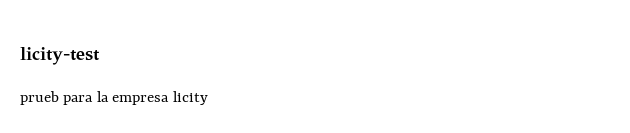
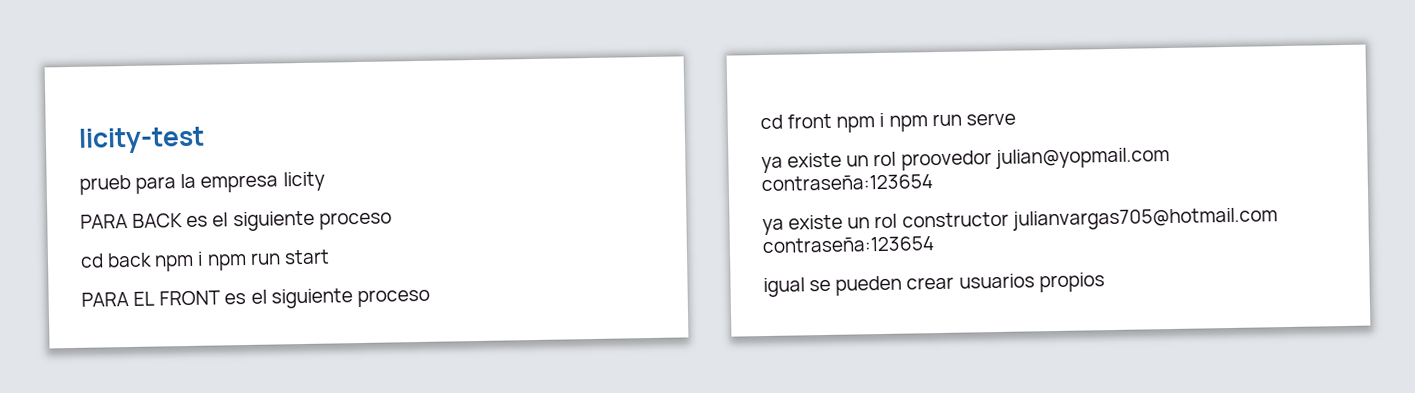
+ PARA BACK es el siguiente proceso
+ cd back npm i npm run start
+ PARA EL FRONT es el siguiente proceso
+ cd front npm i npm run serve
+ ya existe un rol proovedor julian@yopmail.com contraseña:123654
+ ya existe un rol constructor julianvargas705@hotmail.com contraseña:123654
+ igual se pueden crear usuarios propios

